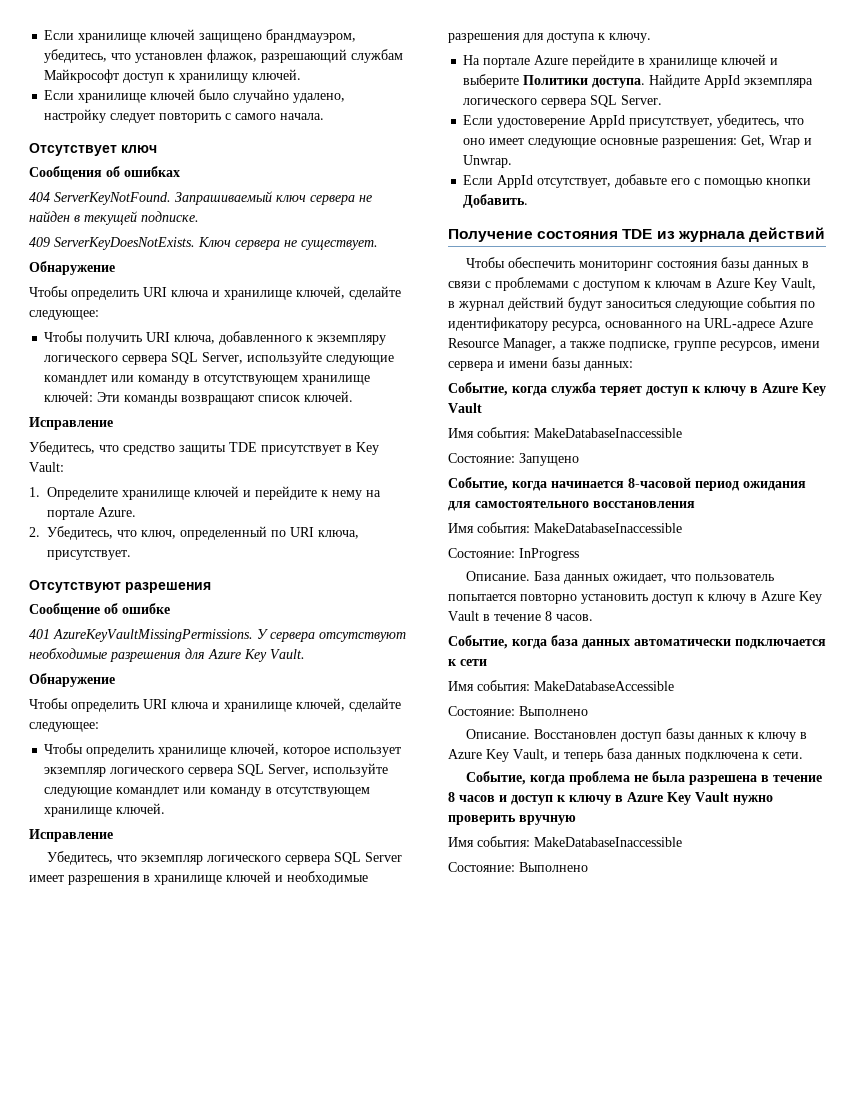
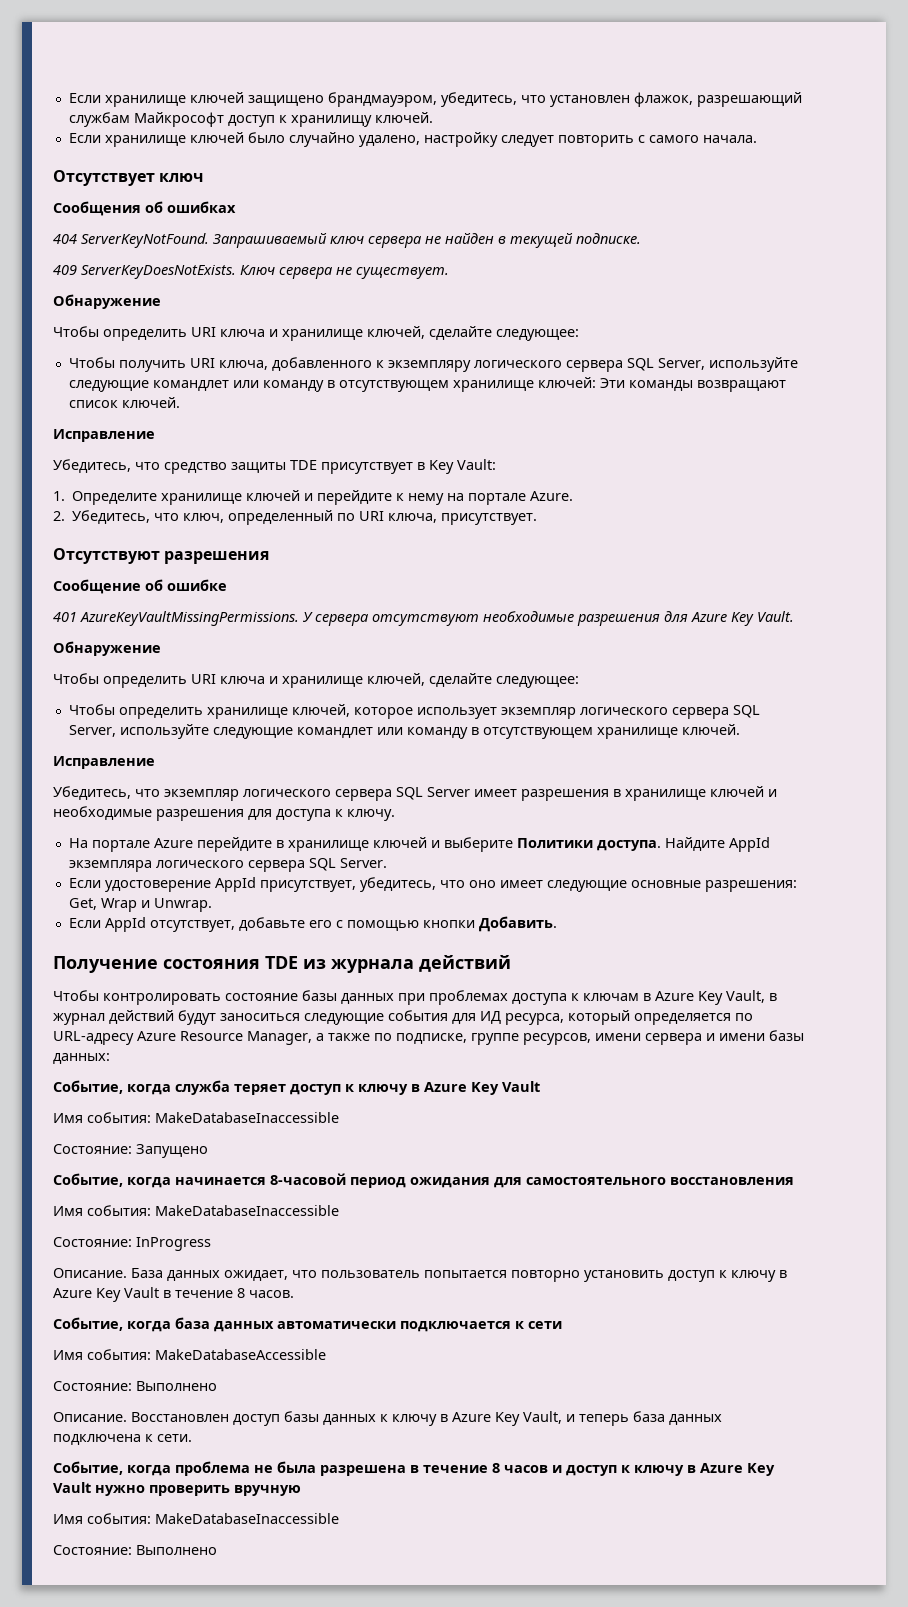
- Чтобы обеспечить мониторинг состояния базы данных в связи с проблемами с доступом к ключам в Azure Key Vault, в журнал действий будут заноситься следующие события по идентификатору ресурса, основанного на URL-адресе Azure Resource Manager, а также подписке, группе ресурсов, имени сервера и имени базы данных:
+ Чтобы контролировать состояние базы данных при проблемах доступа к ключам в Azure Key Vault, в журнал действий будут заноситься следующие события для ИД ресурса, который определяется по URL-адресу Azure Resource Manager, а также по подписке, группе ресурсов, имени сервера и имени базы данных:

